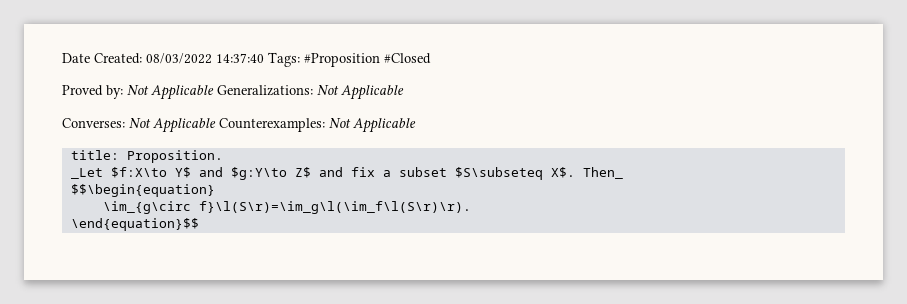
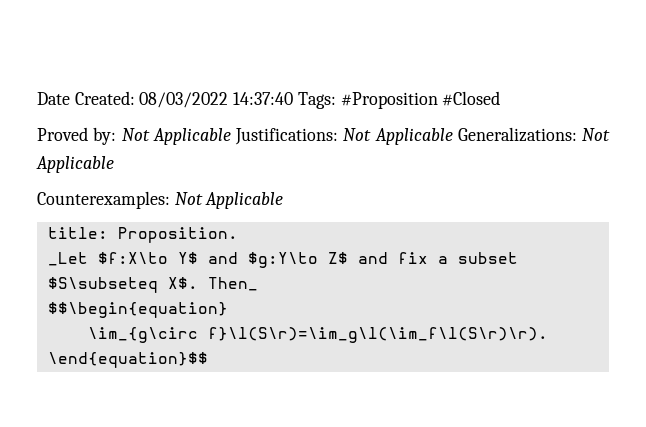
- Proved by: Not Applicable Generalizations: Not Applicable
+ Proved by: Not Applicable Justifications: Not Applicable Generalizations: Not Applicable
- Converses: Not Applicable Counterexamples: Not Applicable
+ Counterexamples: Not Applicable

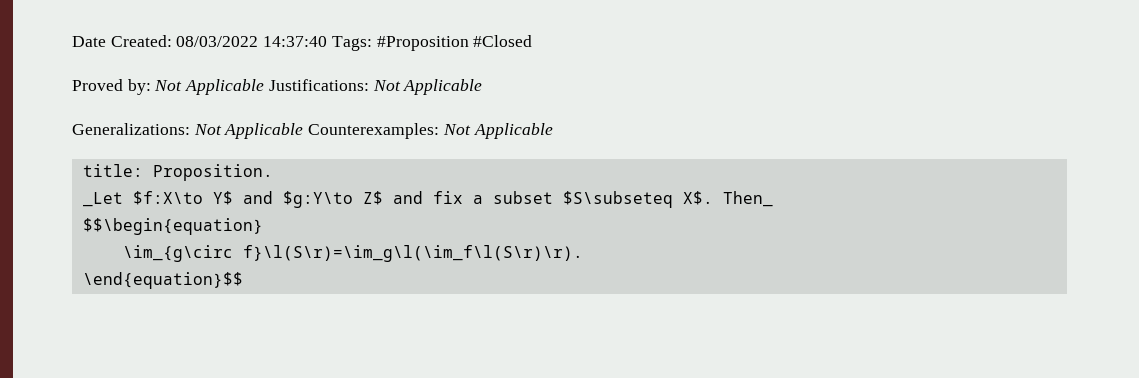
- Proved by: Not Applicable Justifications: Not Applicable Generalizations: Not Applicable
- Counterexamples: Not Applicable
+ Proved by: Not Applicable Justifications: Not Applicable
+ Generalizations: Not Applicable Counterexamples: Not Applicable

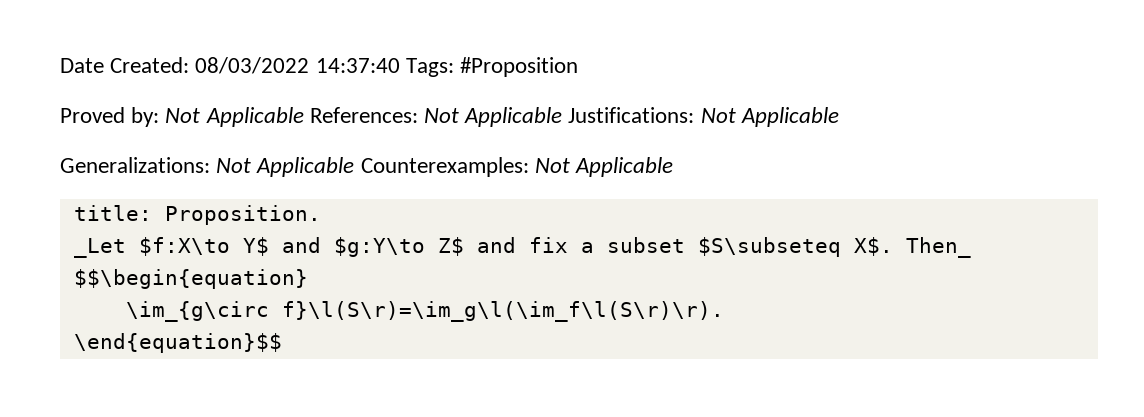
- Date Created: 08/03/2022 14:37:40 Tags: #Proposition #Closed
+ Date Created: 08/03/2022 14:37:40 Tags: #Proposition
- Proved by: Not Applicable Justifications: Not Applicable
+ Proved by: Not Applicable References: Not Applicable Justifications: Not Applicable

